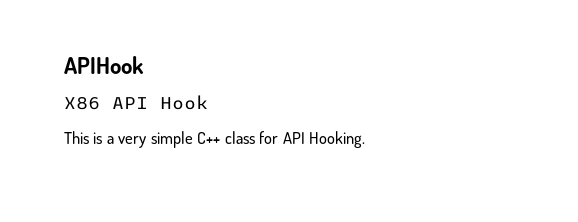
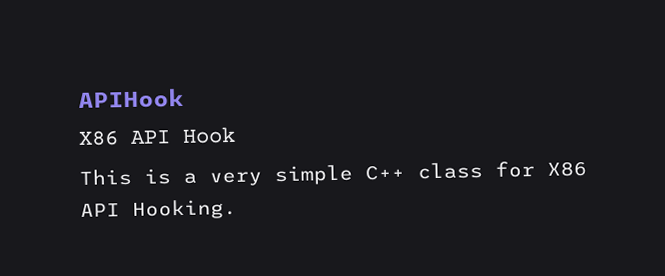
- This is a very simple C++ class for API Hooking.
+ This is a very simple C++ class for X86 API Hooking.

